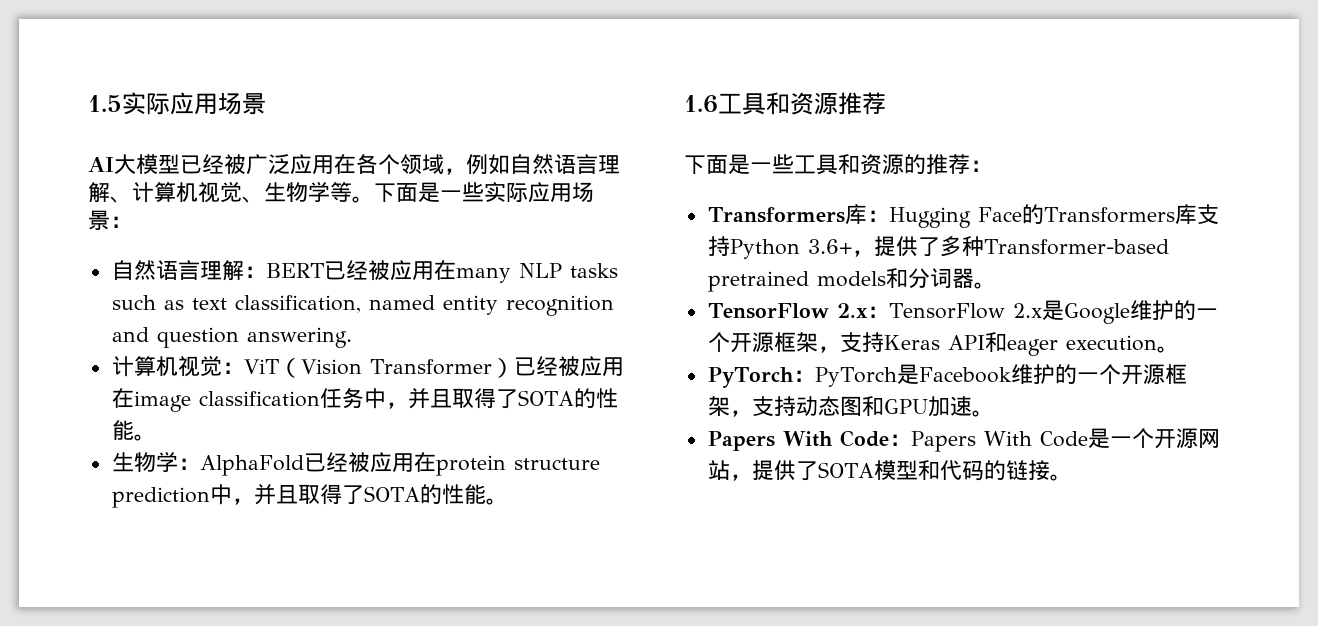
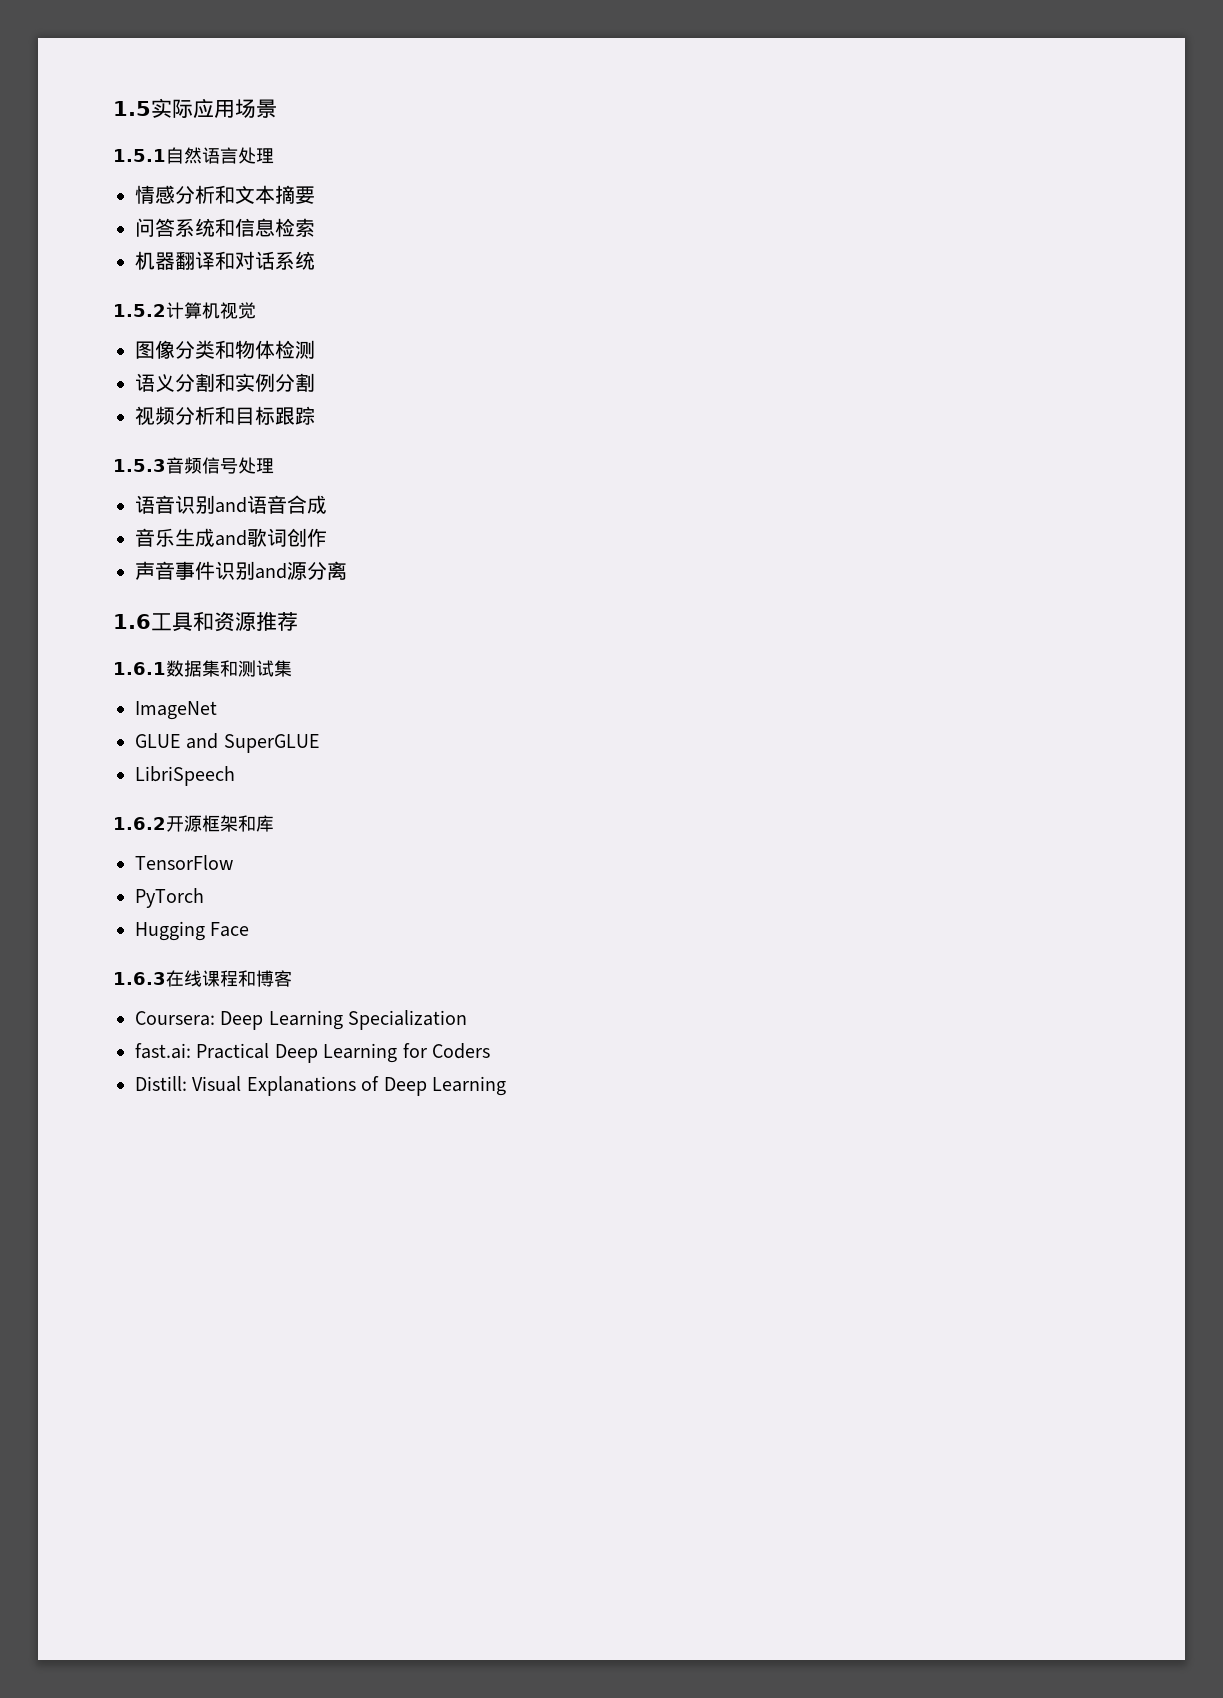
- AI大模型已经被广泛应用在各个领域，例如自然语言理解、计算机视觉、生物学等。下面是一些实际应用场景：
- 自然语言理解：BERT已经被应用在many NLP tasks such as text classification, named entity recognition and question answering.
- 计算机视觉：ViT（Vision Transformer）已经被应用在image classification任务中，并且取得了SOTA的性能。
- 生物学：AlphaFold已经被应用在protein structure prediction中，并且取得了SOTA的性能。
+ 1.5.1自然语言处理
+ 情感分析和文本摘要
+ 问答系统和信息检索
+ 机器翻译和对话系统
+ 1.5.2计算机视觉
+ 图像分类和物体检测
+ 语义分割和实例分割
+ 视频分析和目标跟踪
+ 1.5.3音频信号处理
+ 语音识别and语音合成
+ 音乐生成and歌词创作
+ 声音事件识别and源分离
- 下面是一些工具和资源的推荐：
- Transformers库：Hugging Face的Transformers库支持Python 3.6+，提供了多种Transformer-based pretrained models和分词器。
- TensorFlow 2.x：TensorFlow 2.x是Google维护的一个开源框架，支持Keras API和eager execution。
- PyTorch：PyTorch是Facebook维护的一个开源框架，支持动态图和GPU加速。
- Papers With Code：Papers With Code是一个开源网站，提供了SOTA模型和代码的链接。
+ 1.6.1数据集和测试集
+ ImageNet
+ GLUE and SuperGLUE
+ LibriSpeech
+ 1.6.2开源框架和库
+ TensorFlow
+ PyTorch
+ Hugging Face
+ 1.6.3在线课程和博客
+ Coursera: Deep Learning Specialization
+ fast.ai: Practical Deep Learning for Coders
+ Distill: Visual Explanations of Deep Learning

